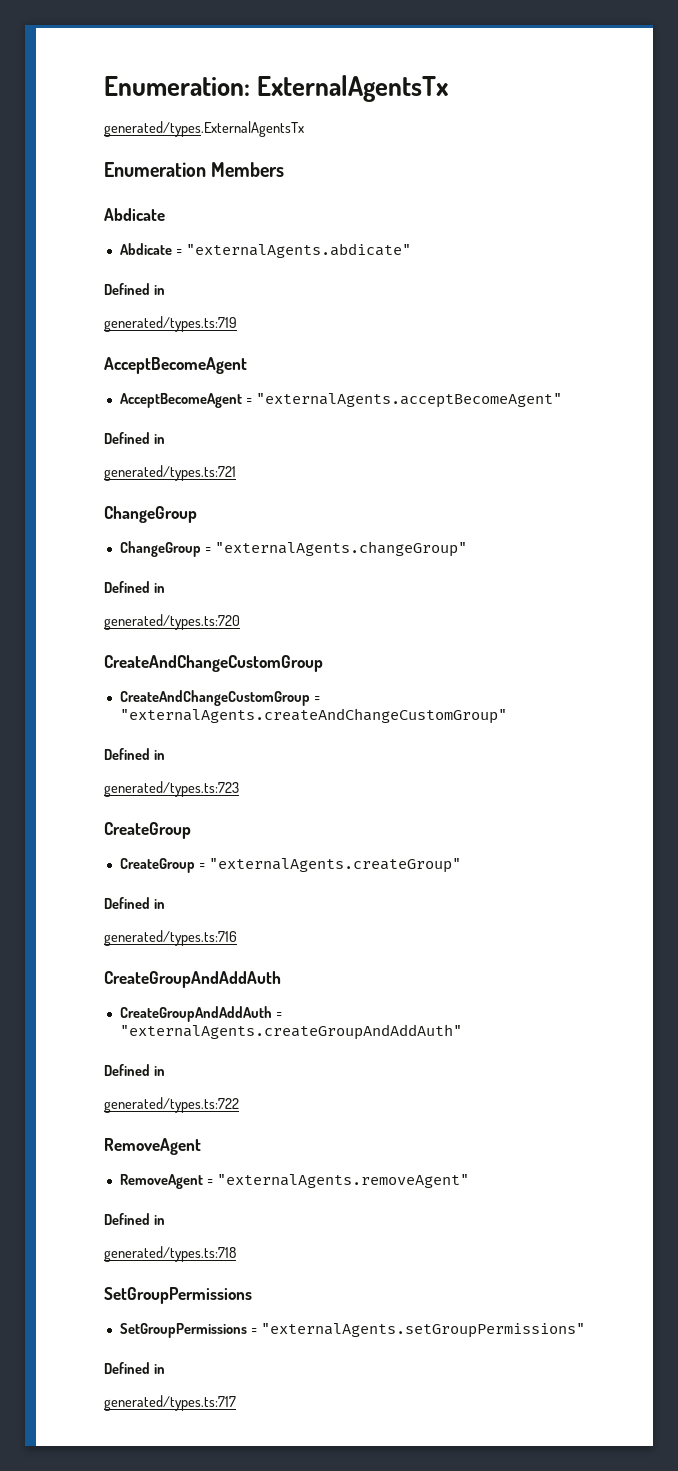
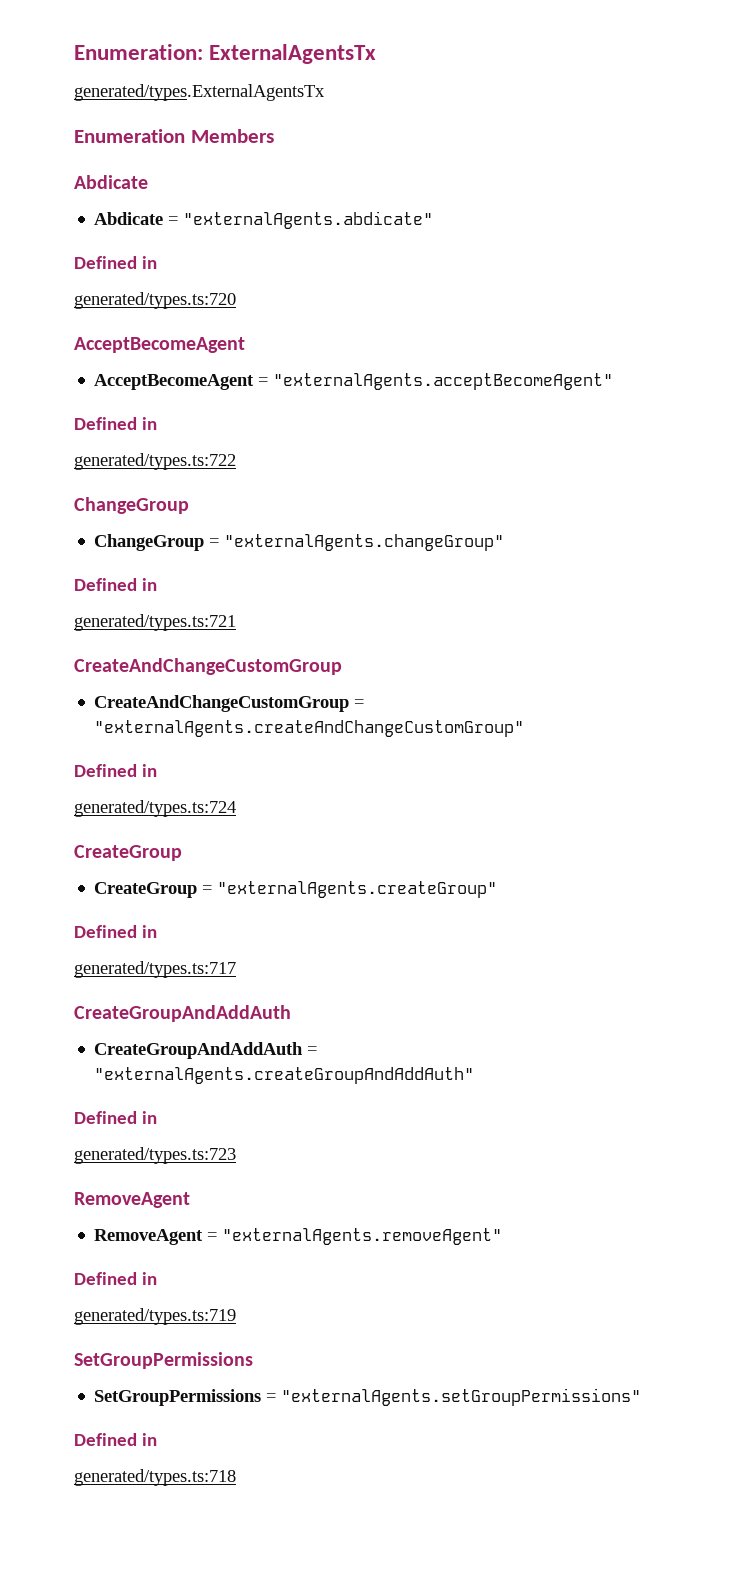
- generated/types.ts:719
+ generated/types.ts:720
- generated/types.ts:721
+ generated/types.ts:722
- generated/types.ts:720
+ generated/types.ts:721
- generated/types.ts:723
+ generated/types.ts:724
- generated/types.ts:716
+ generated/types.ts:717
- generated/types.ts:722
+ generated/types.ts:723
- generated/types.ts:718
+ generated/types.ts:719
- generated/types.ts:717
+ generated/types.ts:718

